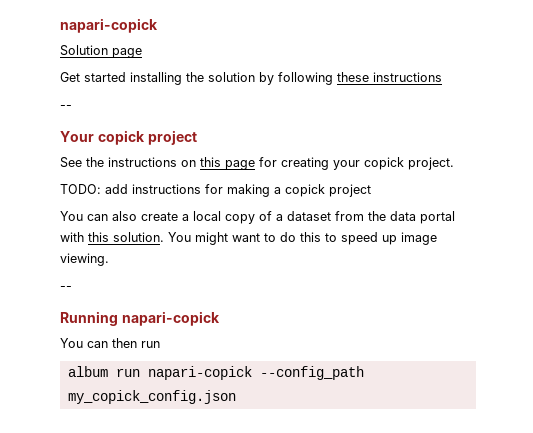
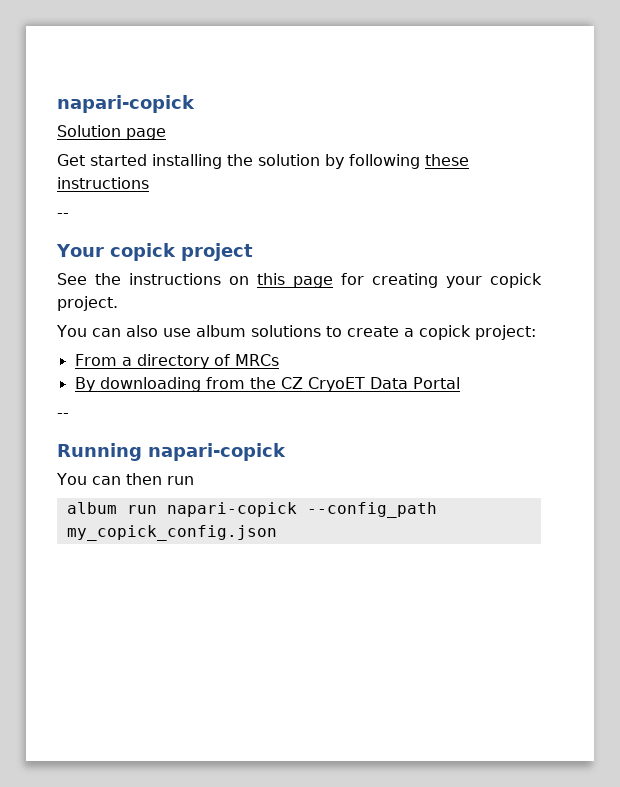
- TODO: add instructions for making a copick project
- You can also create a local copy of a dataset from the data portal with this solution. You might want to do this to speed up image viewing.
+ You can also use album solutions to create a copick project:
+ From a directory of MRCs
+ By downloading from the CZ CryoET Data Portal

